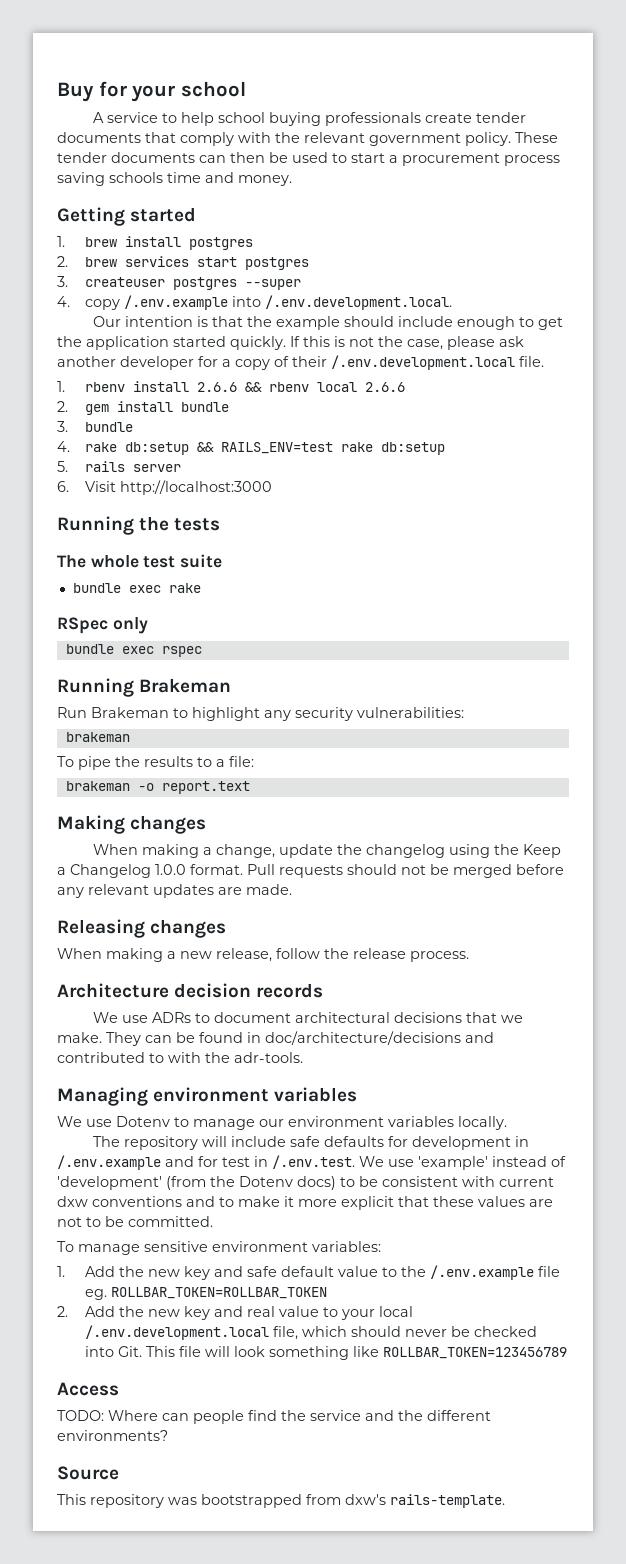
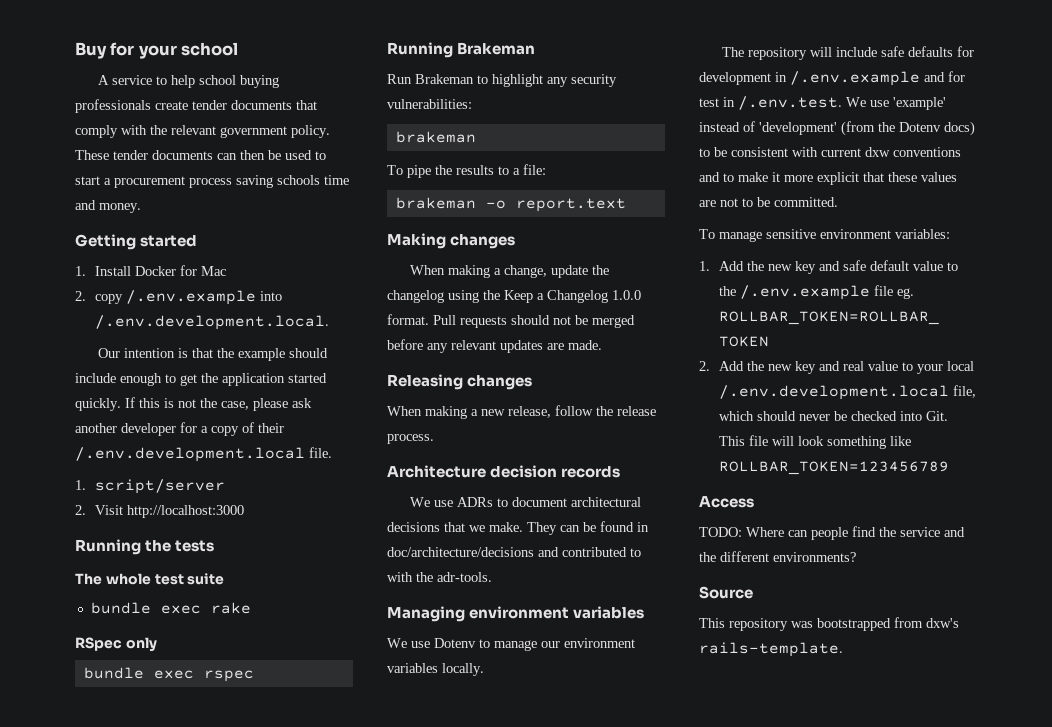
- 1. brew install postgres
- 2. brew services start postgres
- 3. createuser postgres --super
- 4. copy /.env.example into /.env.development.local.
+ 1. Install Docker for Mac
+ 2. copy /.env.example into /.env.development.local.
- 1. rbenv install 2.6.6 && rbenv local 2.6.6
- 2. gem install bundle
- 3. bundle
- 4. rake db:setup && RAILS_ENV=test rake db:setup
- 5. rails server
- 6. Visit http://localhost:3000
+ 1. script/server
+ 2. Visit http://localhost:3000

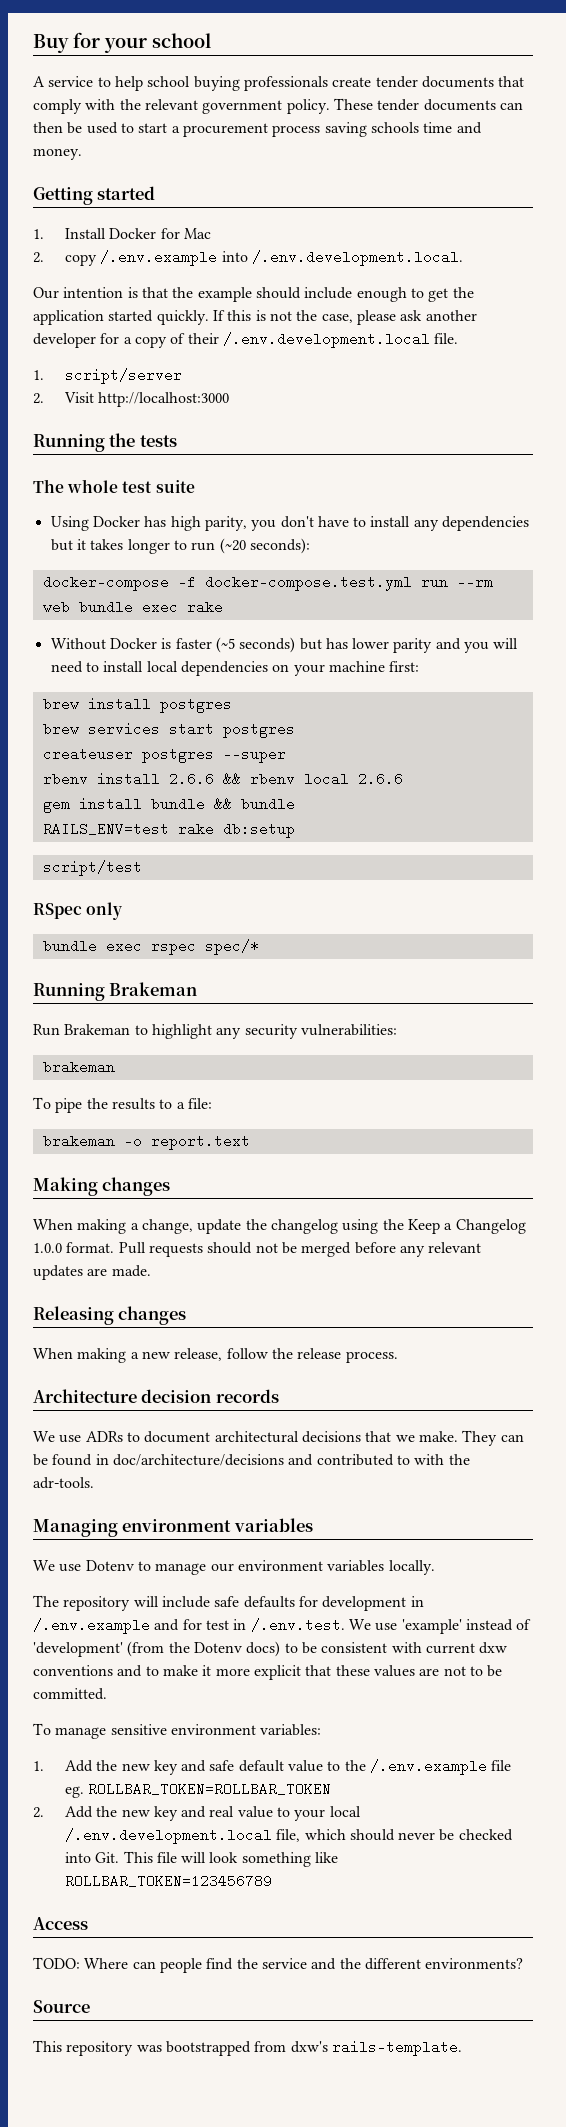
- bundle exec rake
+ Using Docker has high parity, you don't have to install any dependencies but it takes longer to run (~20 seconds):
+ docker-compose -f docker-compose.test.yml run --rm web bundle exec rake
+ Without Docker is faster (~5 seconds) but has lower parity and you will need to install local dependencies on your machine first:
+ brew install postgres
+ brew services start postgres
+ createuser postgres --super
+ rbenv install 2.6.6 && rbenv local 2.6.6
+ gem install bundle && bundle
+ RAILS_ENV=test rake db:setup
+ script/test
- bundle exec rspec
+ bundle exec rspec spec/*

